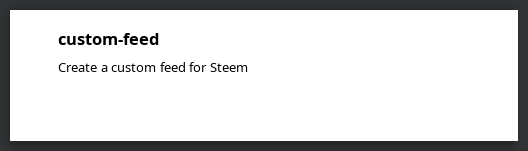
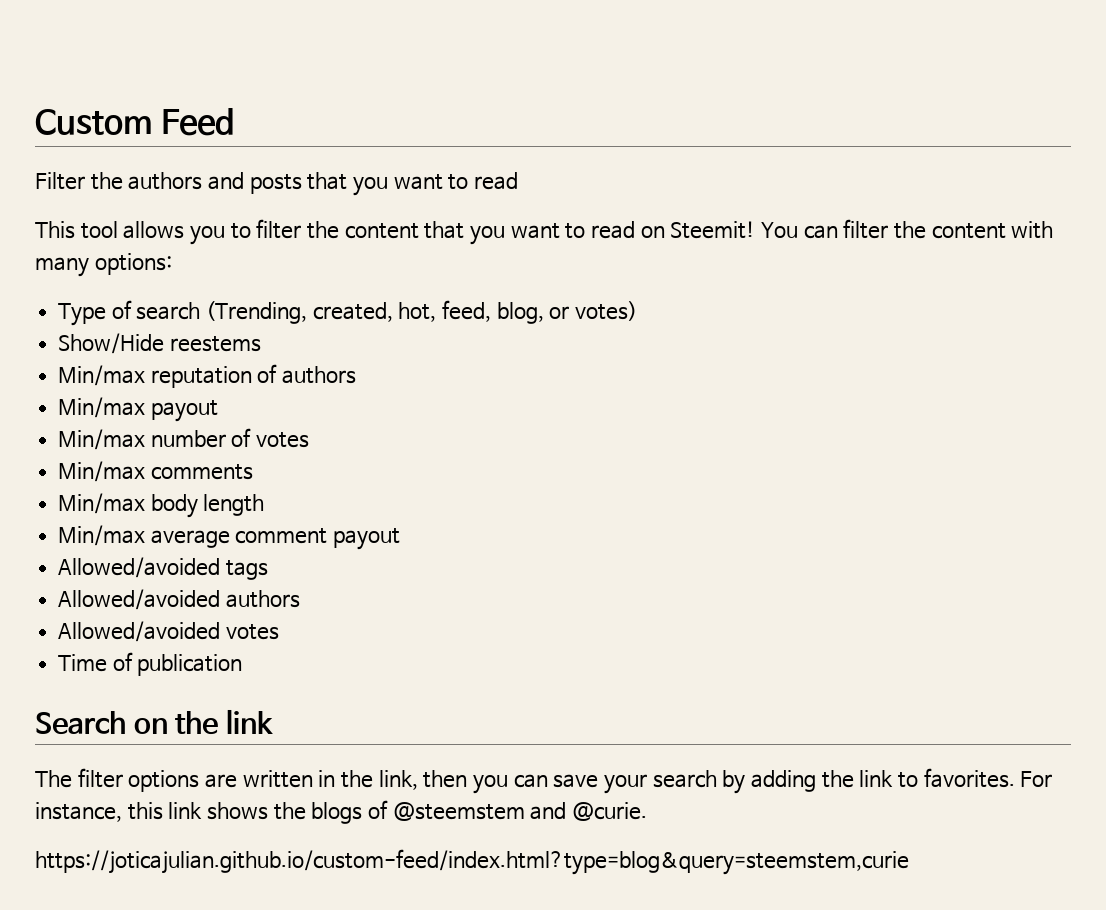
- custom-feed
- Create a custom feed for Steem
+ Custom Feed
+ Filter the authors and posts that you want to read
+ This tool allows you to filter the content that you want to read on Steemit! You can filter the content with many options:
+ Type of search (Trending, created, hot, feed, blog, or votes)
+ Show/Hide reestems
+ Min/max reputation of authors
+ Min/max payout
+ Min/max number of votes
+ Min/max comments
+ Min/max body length
+ Min/max average comment payout
+ Allowed/avoided tags
+ Allowed/avoided authors
+ Allowed/avoided votes
+ Time of publication
+ Search on the link
+ The filter options are written in the link, then you can save your search by adding the link to favorites. For instance, this link shows the blogs of @steemstem and @curie.
+ https://joticajulian.github.io/custom-feed/index.html?type=blog&query=steemstem,curie

